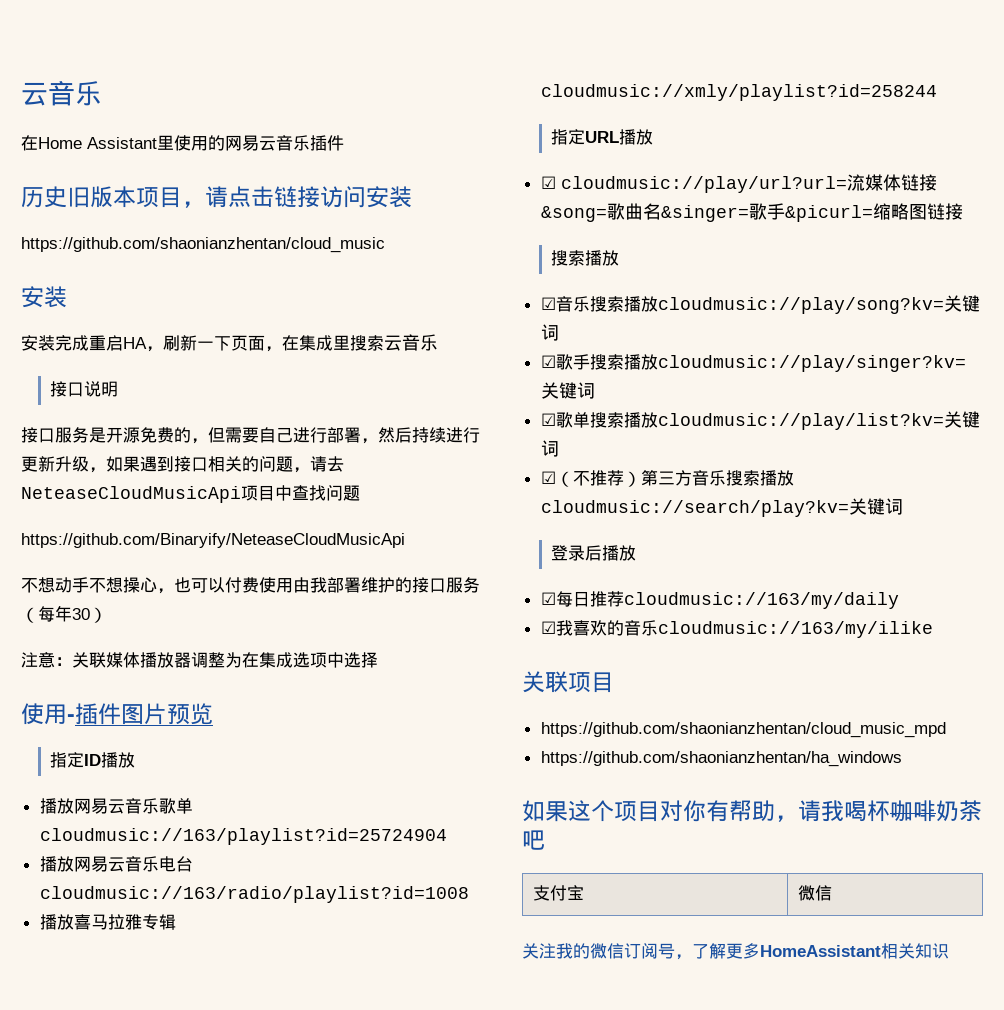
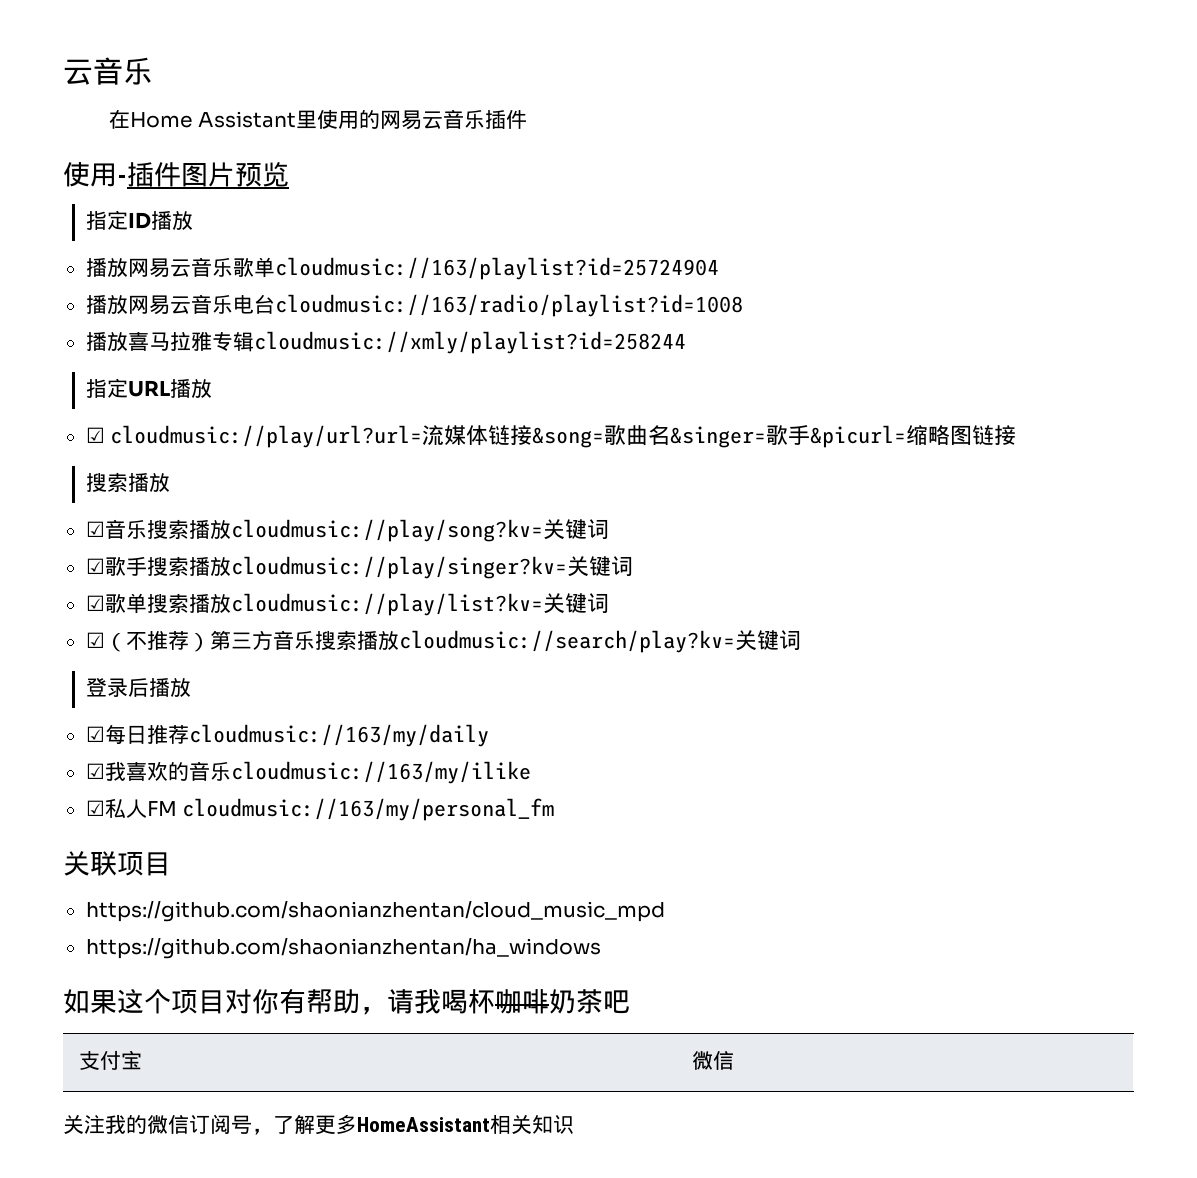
- 历史旧版本项目，请点击链接访问安装
- https://github.com/shaonianzhentan/cloud_music
- 安装
- 安装完成重启HA，刷新一下页面，在集成里搜索云音乐
- 接口说明
- 接口服务是开源免费的，但需要自己进行部署，然后持续进行更新升级，如果遇到接口相关的问题，请去NeteaseCloudMusicApi项目中查找问题
- https://github.com/Binaryify/NeteaseCloudMusicApi
- 不想动手不想操心，也可以付费使用由我部署维护的接口服务（每年30）
- 注意：关联媒体播放器调整为在集成选项中选择
+ ☑私人FM cloudmusic://163/my/personal_fm

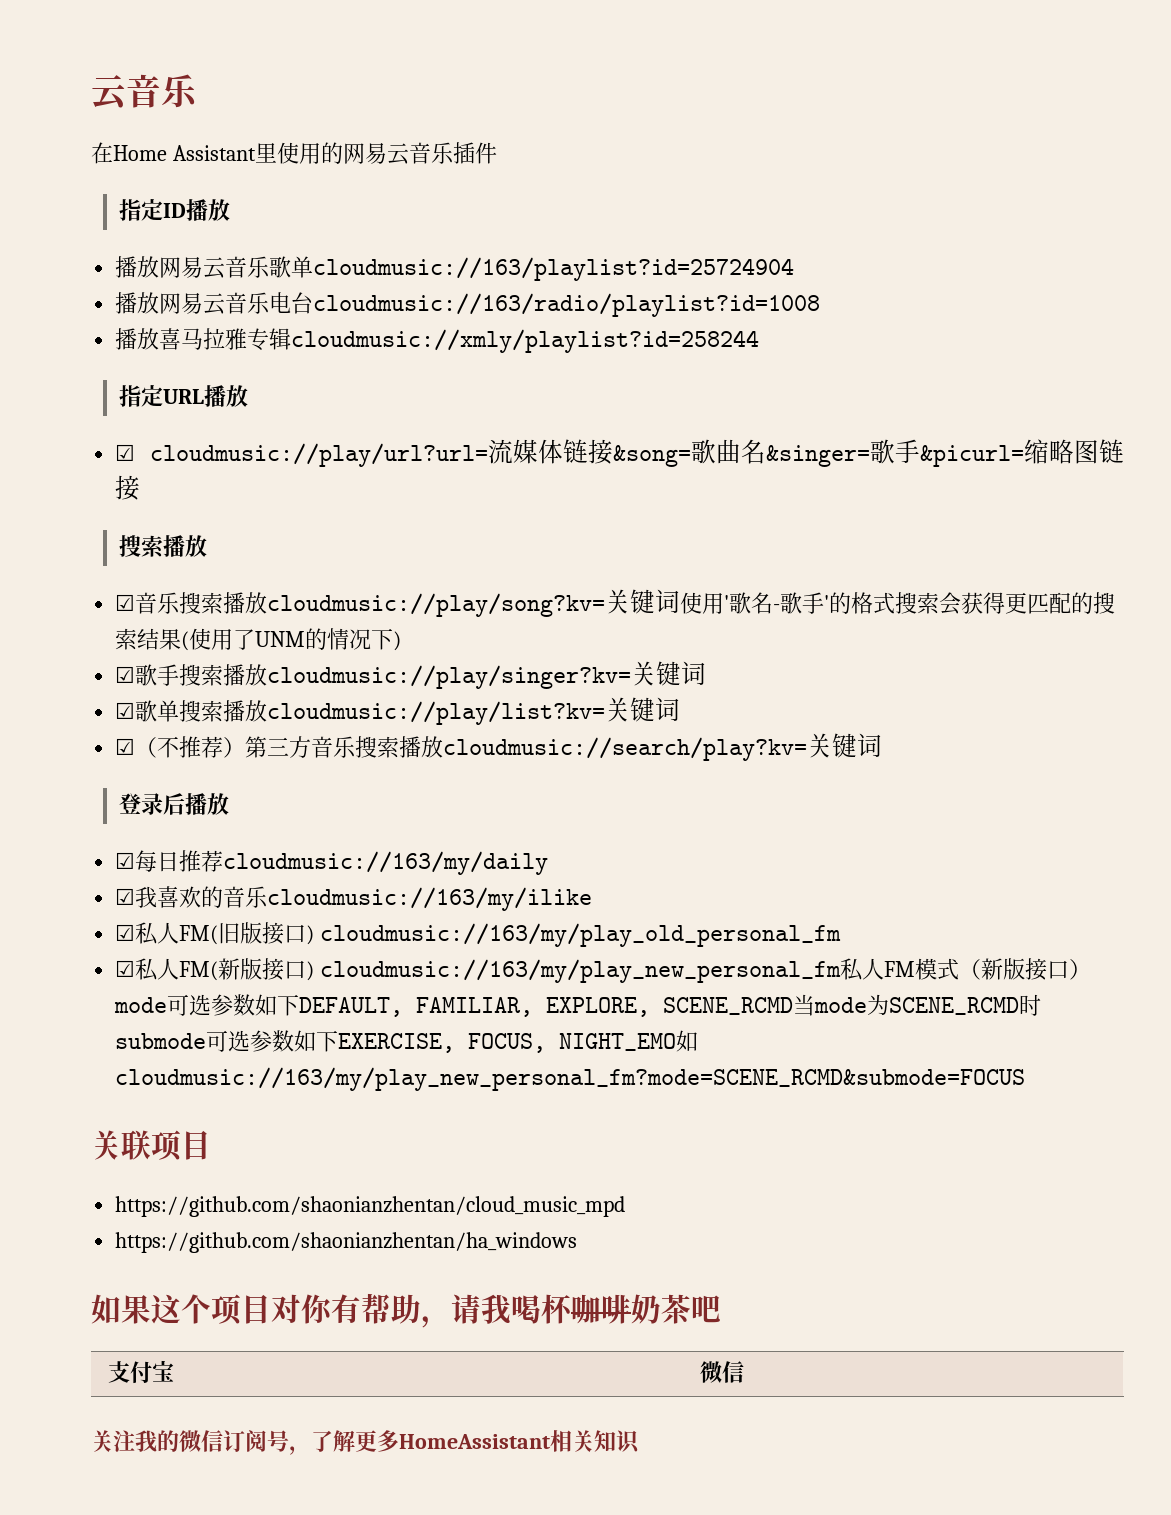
- 使用-插件图片预览
- ☑音乐搜索播放cloudmusic://play/song?kv=关键词
+ ☑音乐搜索播放cloudmusic://play/song?kv=关键词使用'歌名-歌手'的格式搜索会获得更匹配的搜索结果(使用了UNM的情况下)
- ☑私人FM cloudmusic://163/my/personal_fm
+ ☑私人FM(旧版接口) cloudmusic://163/my/play_old_personal_fm
+ ☑私人FM(新版接口) cloudmusic://163/my/play_new_personal_fm私人FM模式（新版接口）mode可选参数如下DEFAULT, FAMILIAR, EXPLORE, SCENE_RCMD当mode为SCENE_RCMD时submode可选参数如下EXERCISE, FOCUS, NIGHT_EMO如cloudmusic://163/my/play_new_personal_fm?mode=SCENE_RCMD&submode=FOCUS

